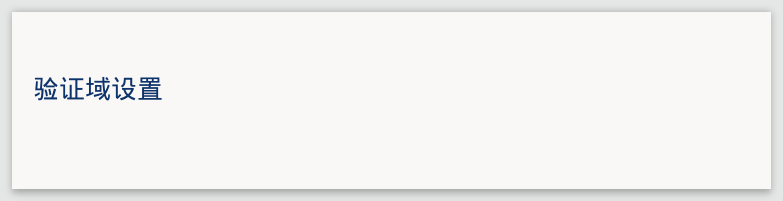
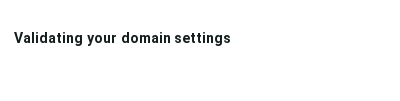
- 验证域设置
+ Validating your domain settings

